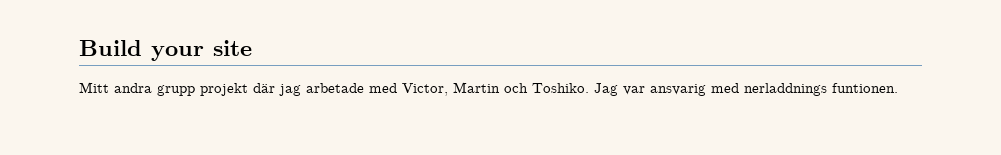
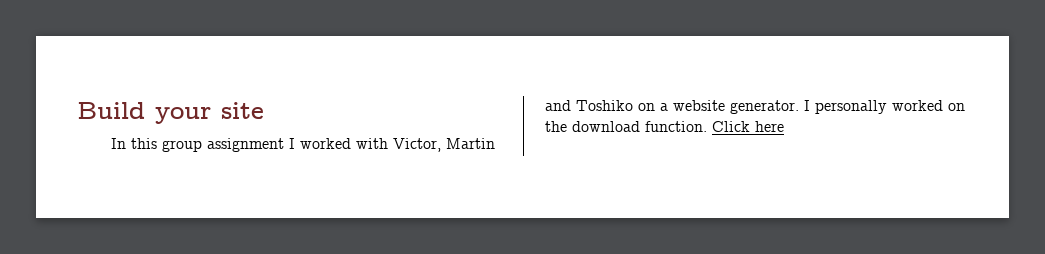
- Mitt andra grupp projekt där jag arbetade med Victor, Martin och Toshiko. Jag var ansvarig med nerladdnings funtionen.
+ In this group assignment I worked with Victor, Martin and Toshiko on a website generator. I personally worked on the download function. Click here

